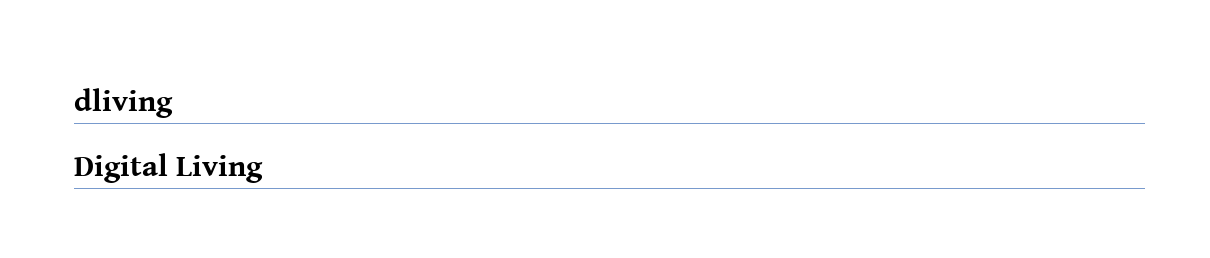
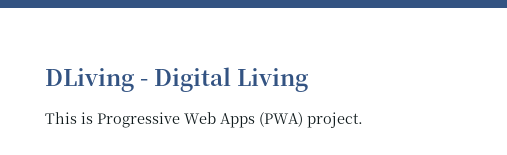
- dliving
- Digital Living
+ DLiving - Digital Living
+ This is Progressive Web Apps (PWA) project.

